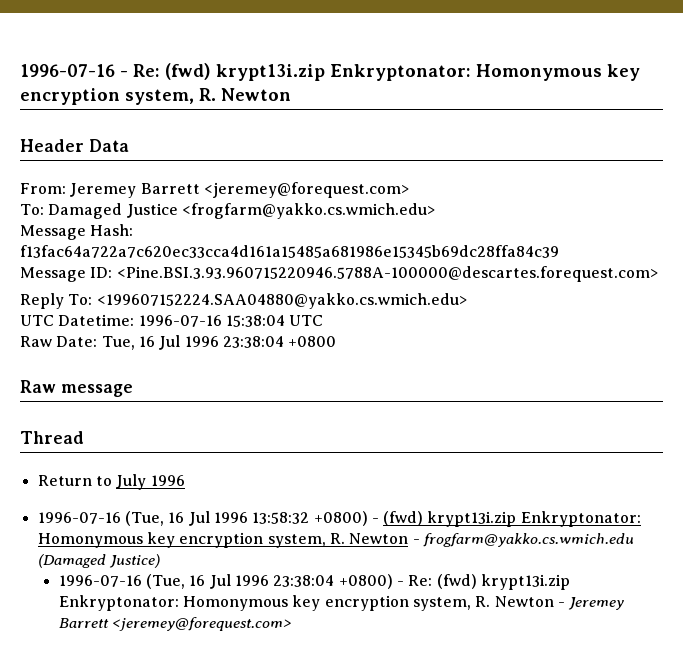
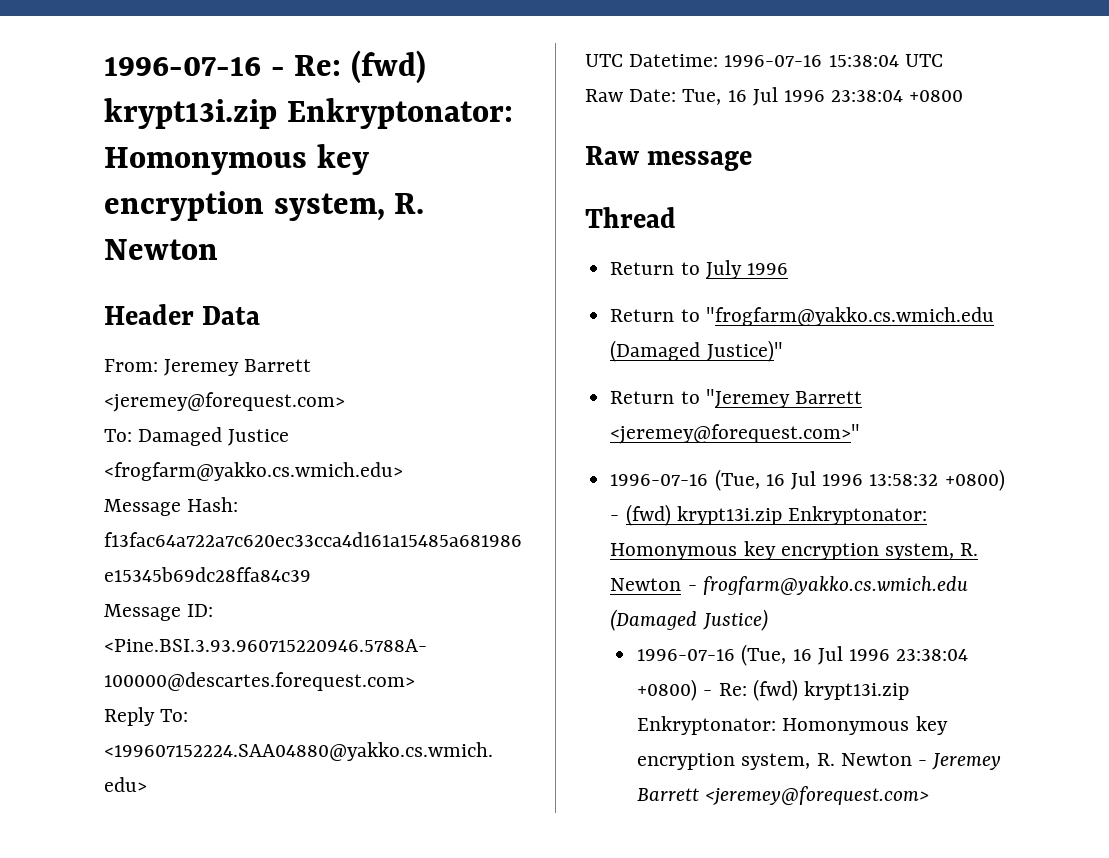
+ Return to "frogfarm@yakko.cs.wmich.edu (Damaged Justice)"
+ Return to "Jeremey Barrett <jeremey@forequest.com>"

